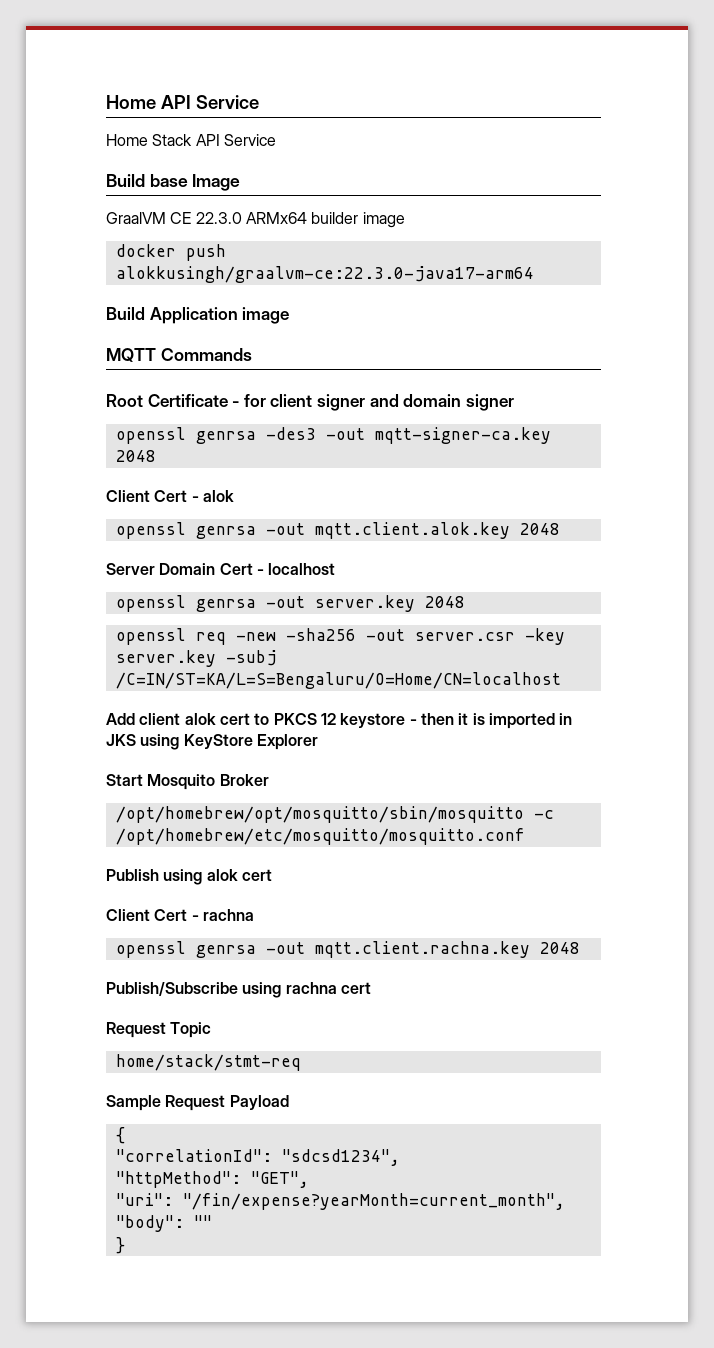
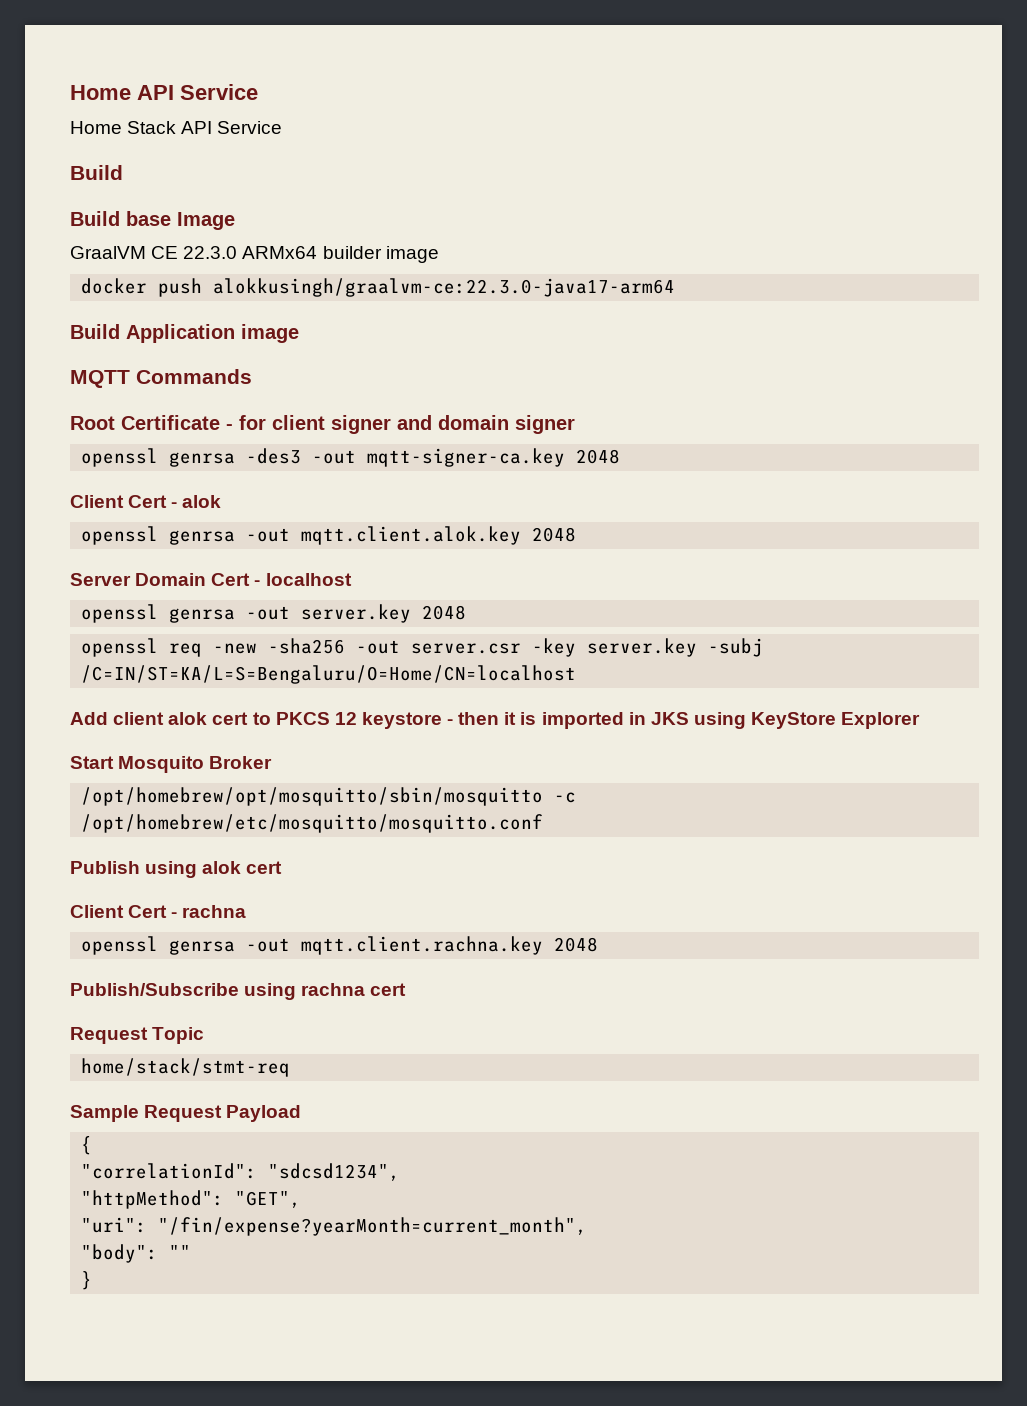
  Home Stack API Service
+ Build

